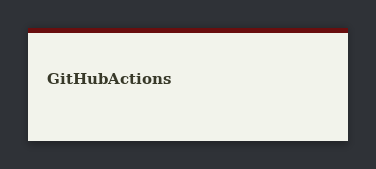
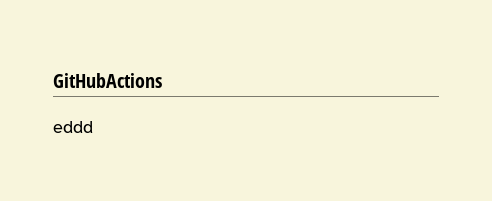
+ eddd

